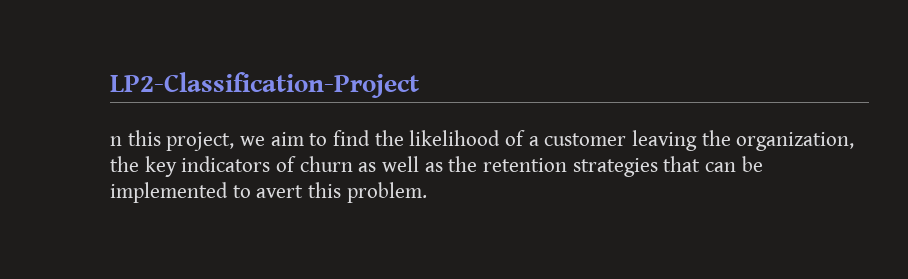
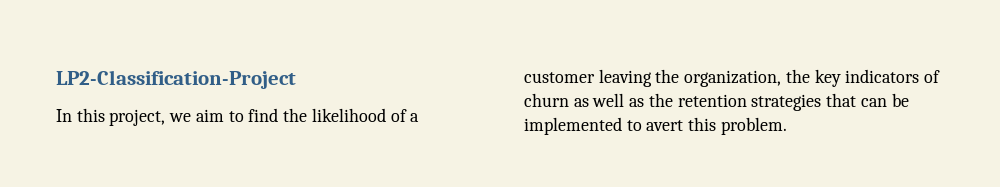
- n this project, we aim to find the likelihood of a customer leaving the organization, the key indicators of churn as well as the retention strategies that can be implemented to avert this problem.
+ In this project, we aim to find the likelihood of a customer leaving the organization, the key indicators of churn as well as the retention strategies that can be implemented to avert this problem.

